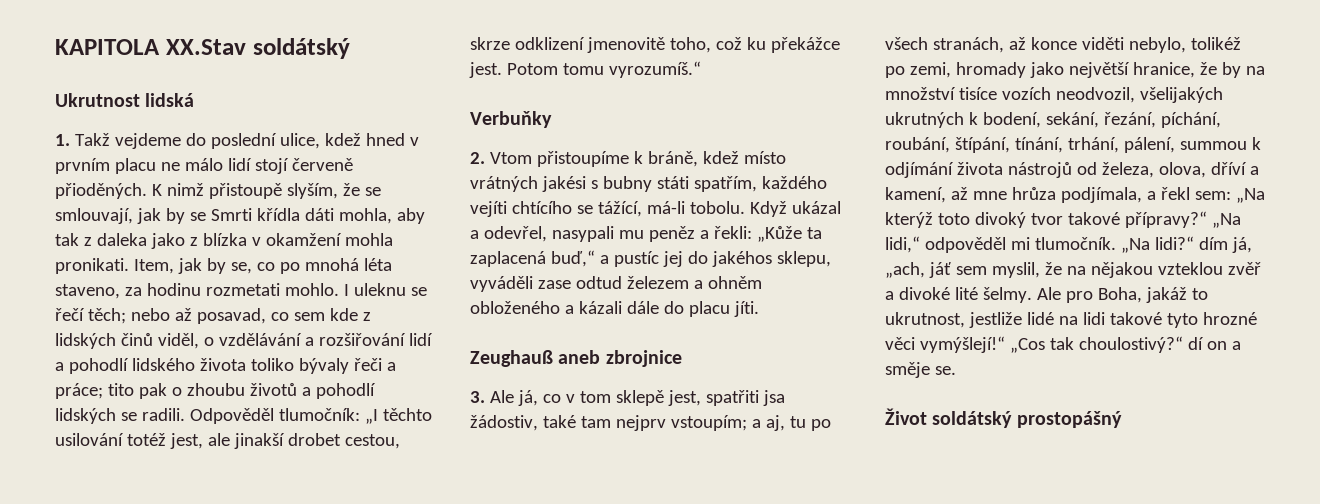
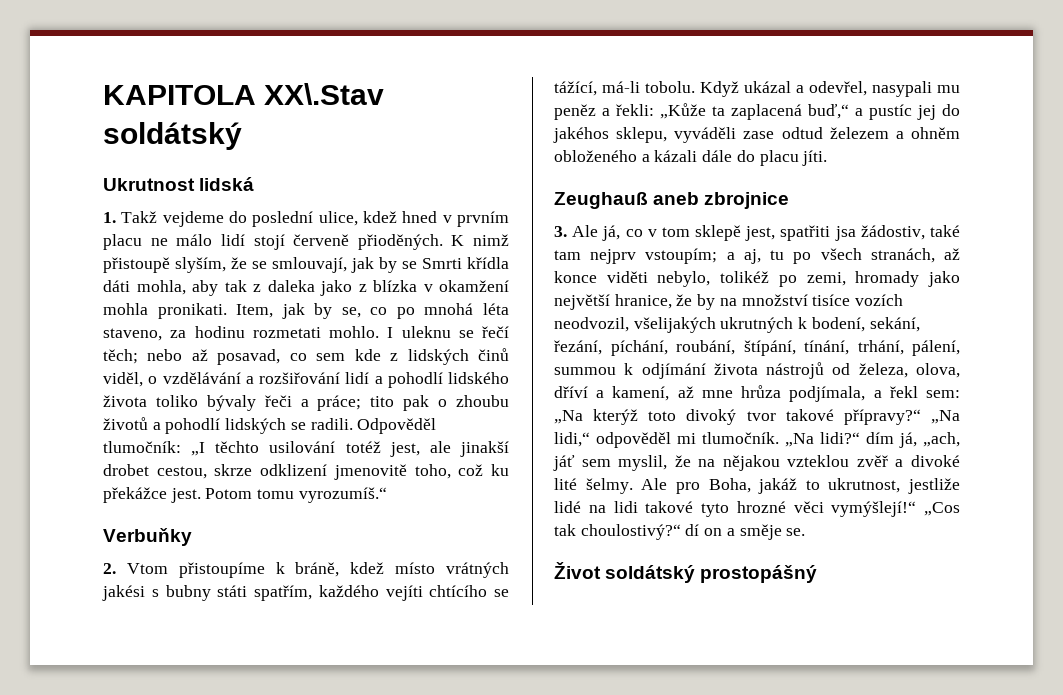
- KAPITOLA XX.Stav soldátský
+ KAPITOLA XX\.Stav soldátský

